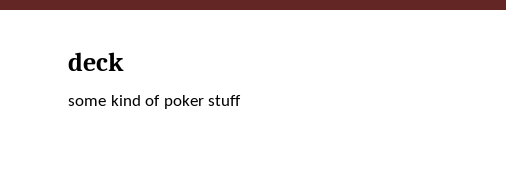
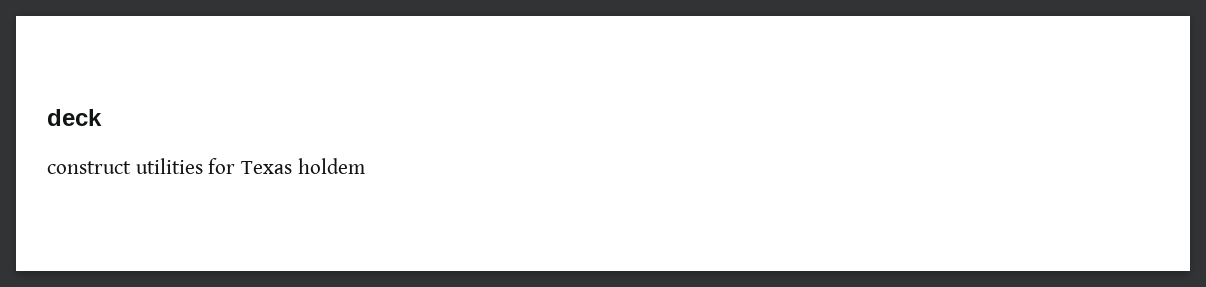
- some kind of poker stuff
+ construct utilities for Texas holdem

